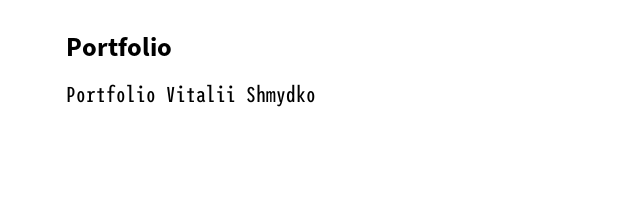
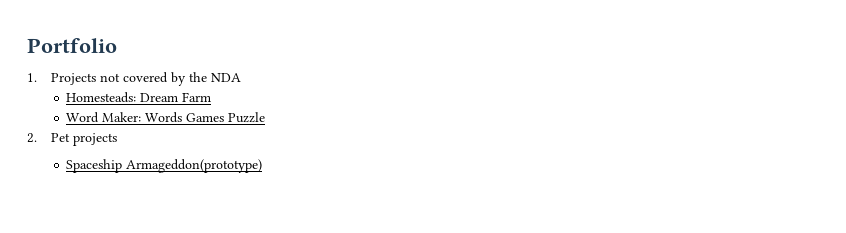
- Portfolio Vitalii Shmydko
+ 1. Projects not covered by the NDA
+ Homesteads: Dream Farm
+ Word Maker: Words Games Puzzle
+ 2. Pet projects
+ Spaceship Armageddon(prototype)

